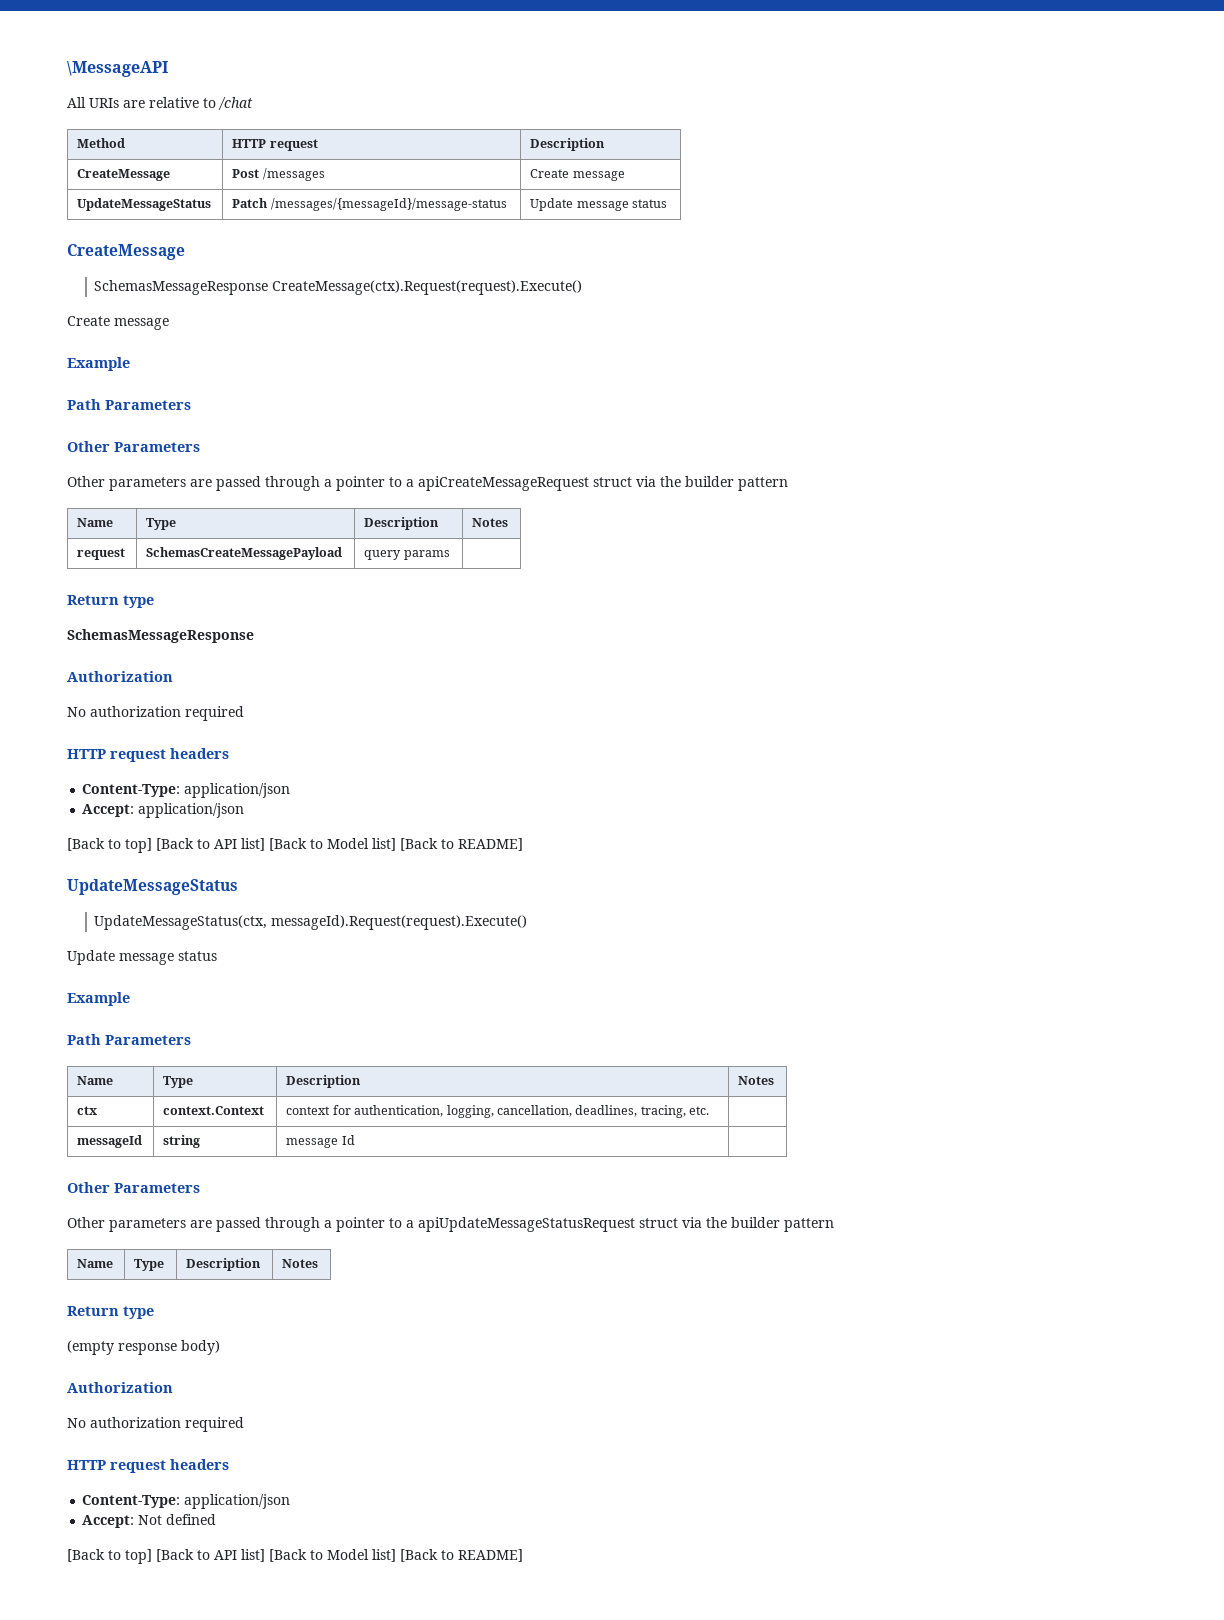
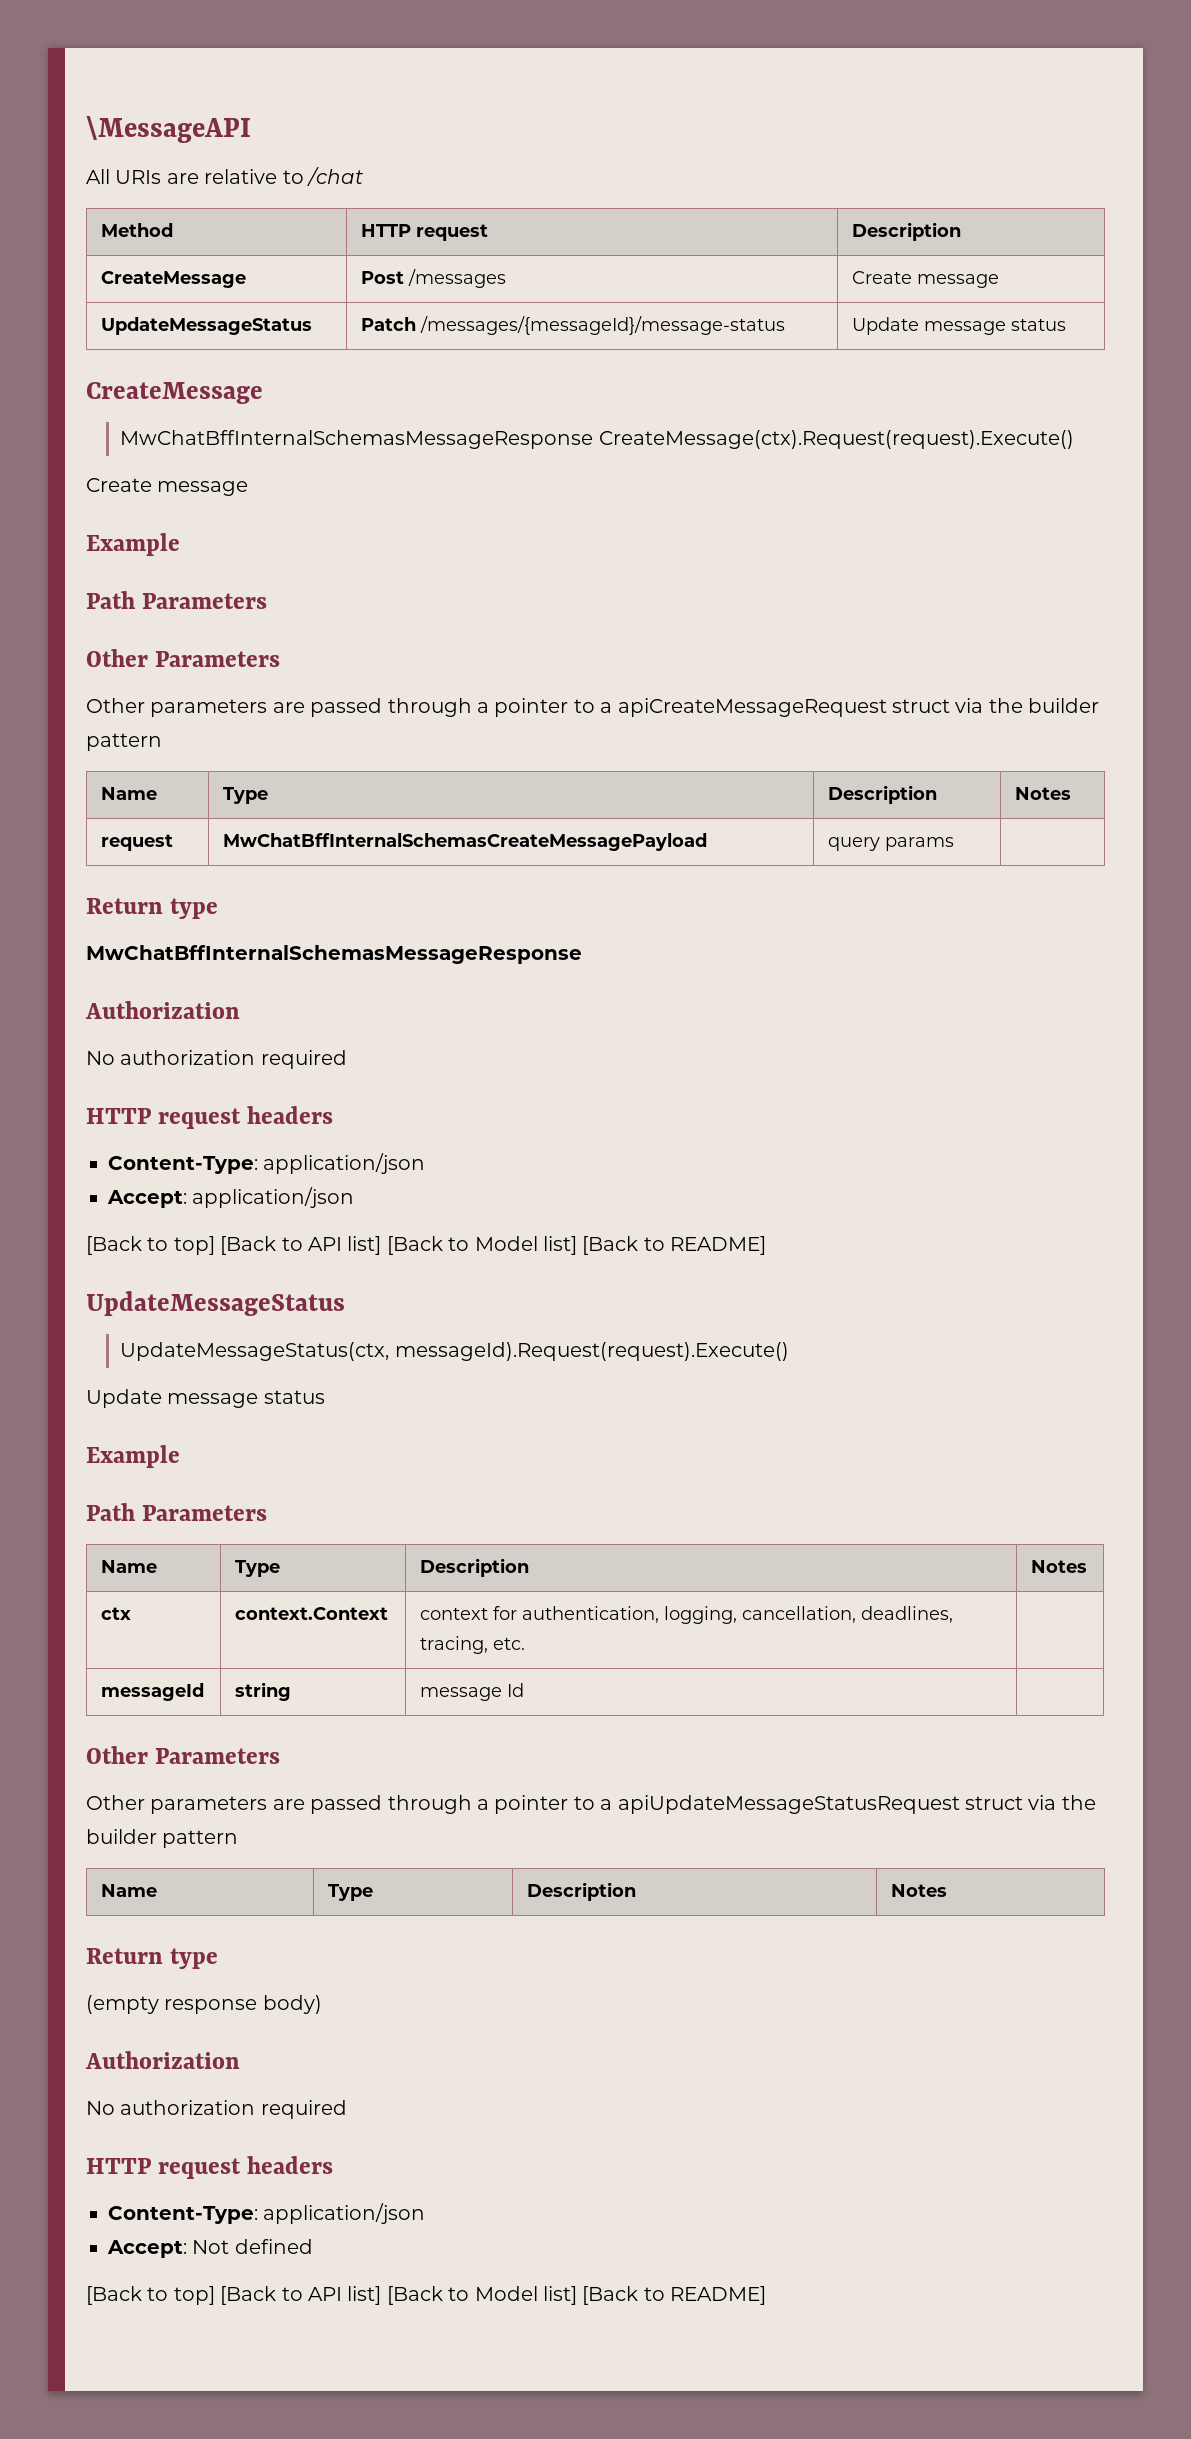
- SchemasMessageResponse CreateMessage(ctx).Request(request).Execute()
+ MwChatBffInternalSchemasMessageResponse CreateMessage(ctx).Request(request).Execute()
- request | SchemasCreateMessagePayload | query params |
+ request | MwChatBffInternalSchemasCreateMessagePayload | query params |
  Return type
- SchemasMessageResponse
+ MwChatBffInternalSchemasMessageResponse

